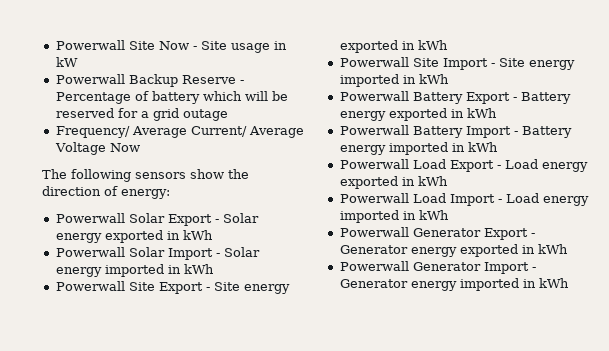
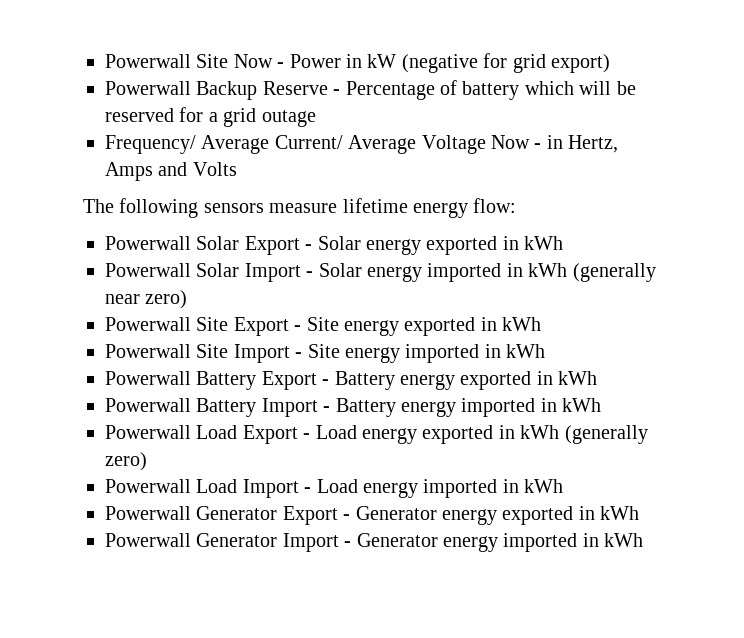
- Powerwall Site Now - Site usage in kW
+ Powerwall Site Now - Power in kW (negative for grid export)
- Frequency/ Average Current/ Average Voltage Now
- The following sensors show the direction of energy:
+ Frequency/ Average Current/ Average Voltage Now - in Hertz, Amps and Volts
+ The following sensors measure lifetime energy flow:
- Powerwall Solar Import - Solar energy imported in kWh
+ Powerwall Solar Import - Solar energy imported in kWh (generally near zero)
- Powerwall Load Export - Load energy exported in kWh
+ Powerwall Load Export - Load energy exported in kWh (generally zero)

